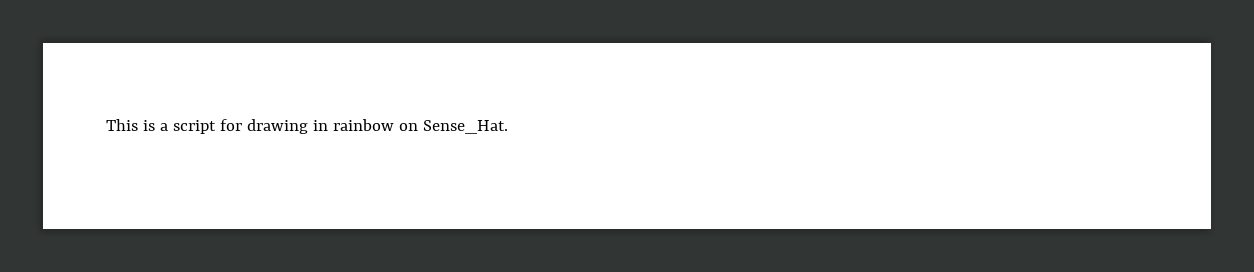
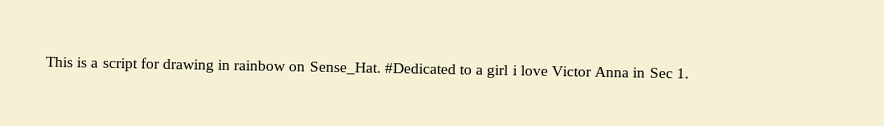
+ #Dedicated to a girl i love Victor Anna in Sec 1.

